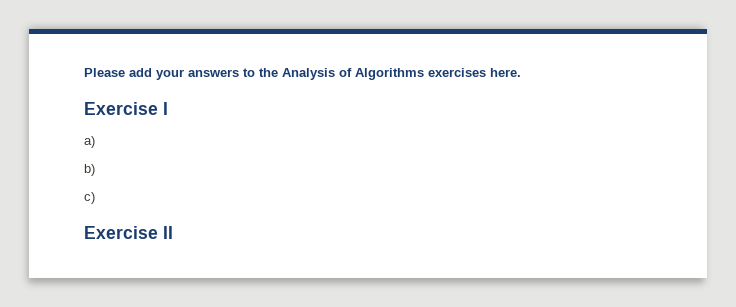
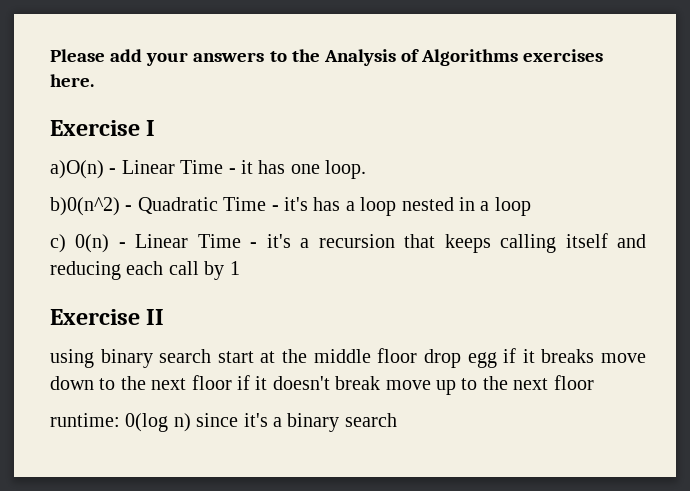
- a)
- b)
- c)
+ a)O(n) - Linear Time - it has one loop.
+ b)0(n^2) - Quadratic Time - it's has a loop nested in a loop
+ c) 0(n) - Linear Time - it's a recursion that keeps calling itself and reducing each call by 1
  Exercise II
+ using binary search start at the middle floor drop egg if it breaks move down to the next floor if it doesn't break move up to the next floor
+ runtime: 0(log n) since it's a binary search

